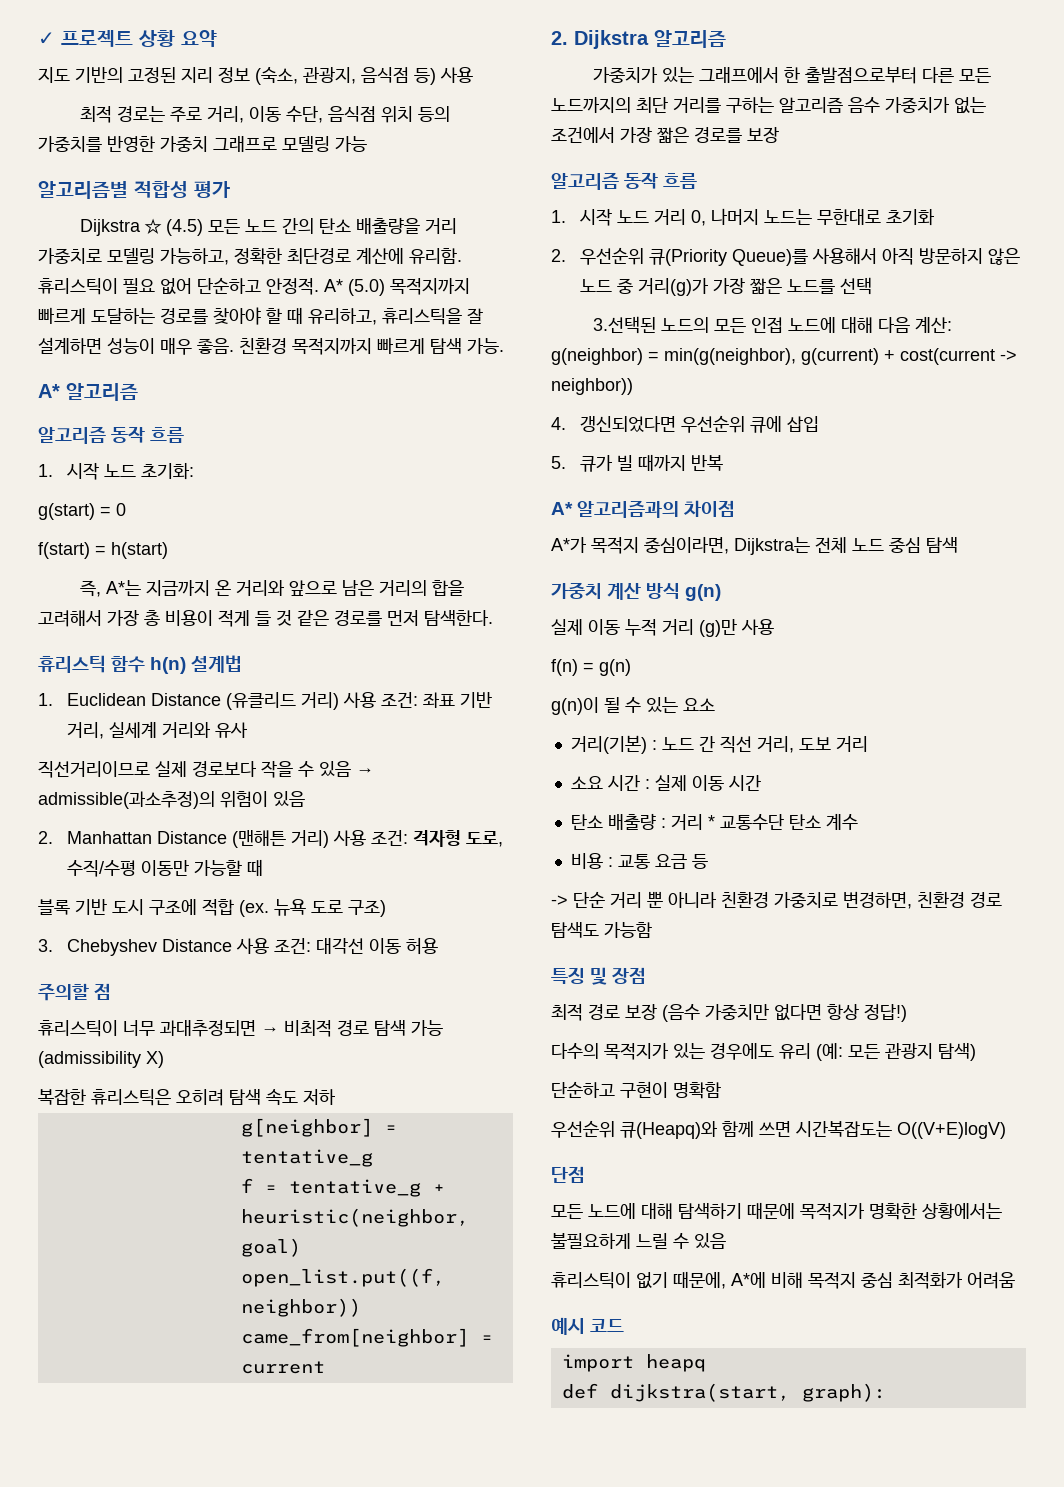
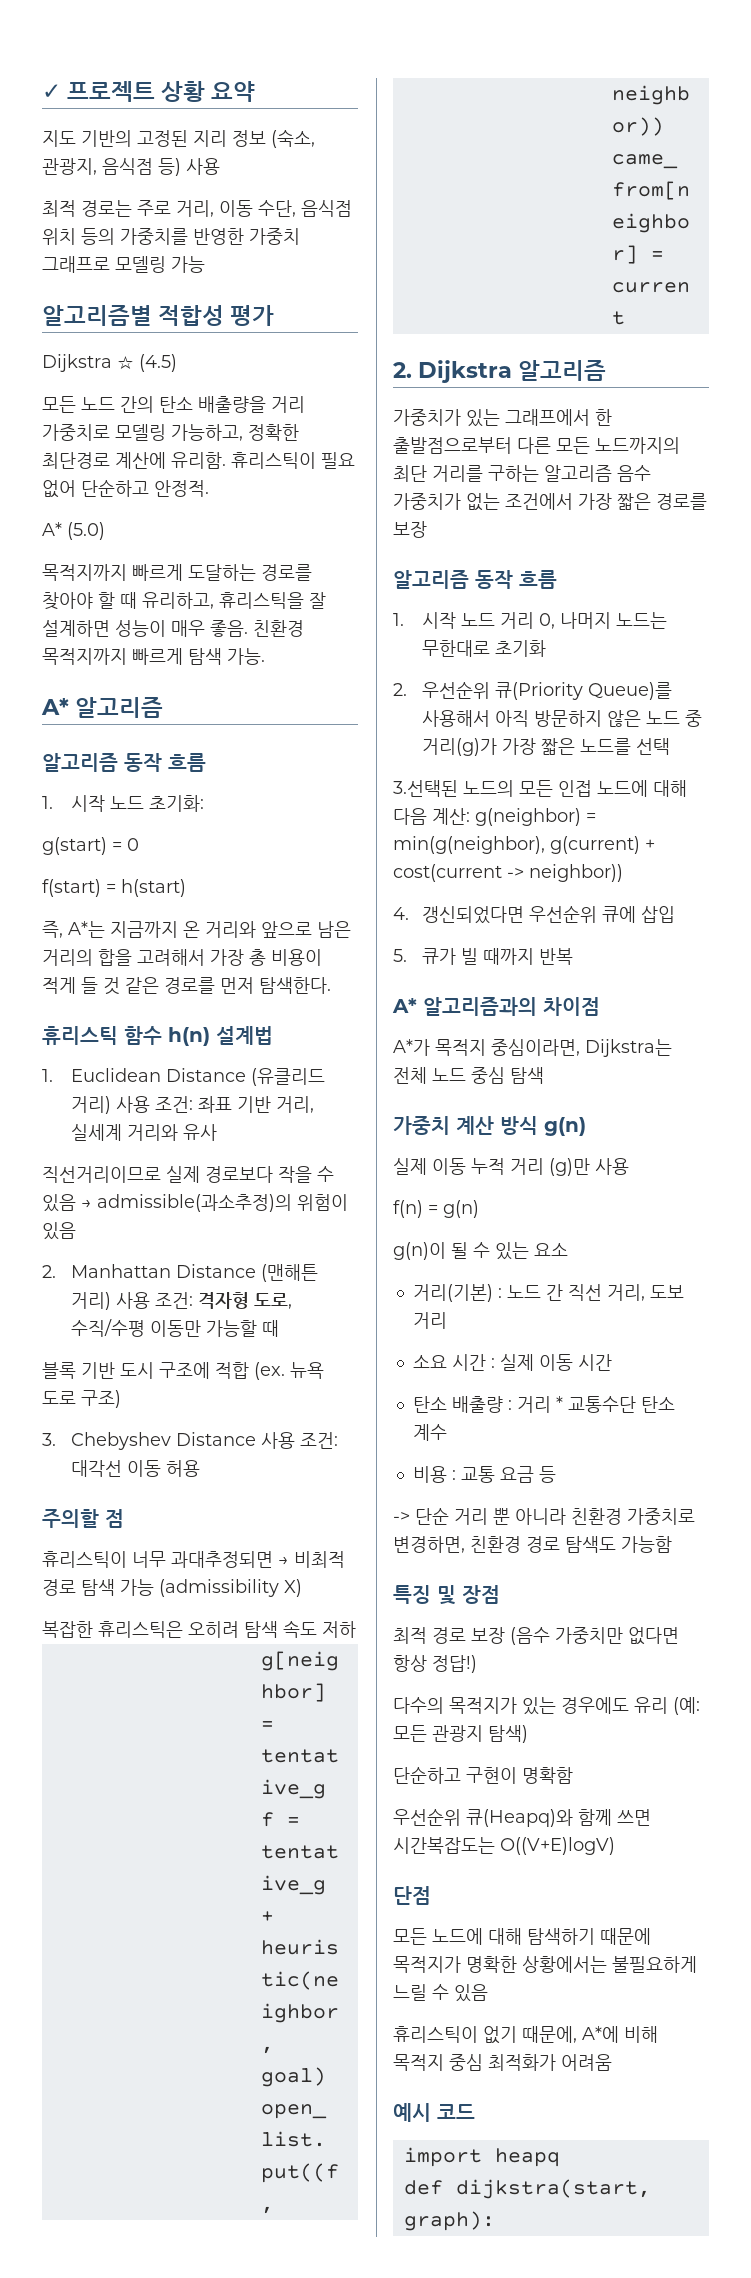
- Dijkstra ☆ (4.5) 모든 노드 간의 탄소 배출량을 거리 가중치로 모델링 가능하고, 정확한 최단경로 계산에 유리함.
+ Dijkstra ☆ (4.5)
+ 모든 노드 간의 탄소 배출량을 거리 가중치로 모델링 가능하고, 정확한 최단경로 계산에 유리함.
- 휴리스틱이 필요 없어 단순하고 안정적. A* (5.0) 목적지까지 빠르게 도달하는 경로를 찾아야 할 때 유리하고, 휴리스틱을 잘 설계하면 성능이 매우 좋음.
+ 휴리스틱이 필요 없어 단순하고 안정적.
+ A* (5.0)
+ 목적지까지 빠르게 도달하는 경로를 찾아야 할 때 유리하고, 휴리스틱을 잘 설계하면 성능이 매우 좋음.

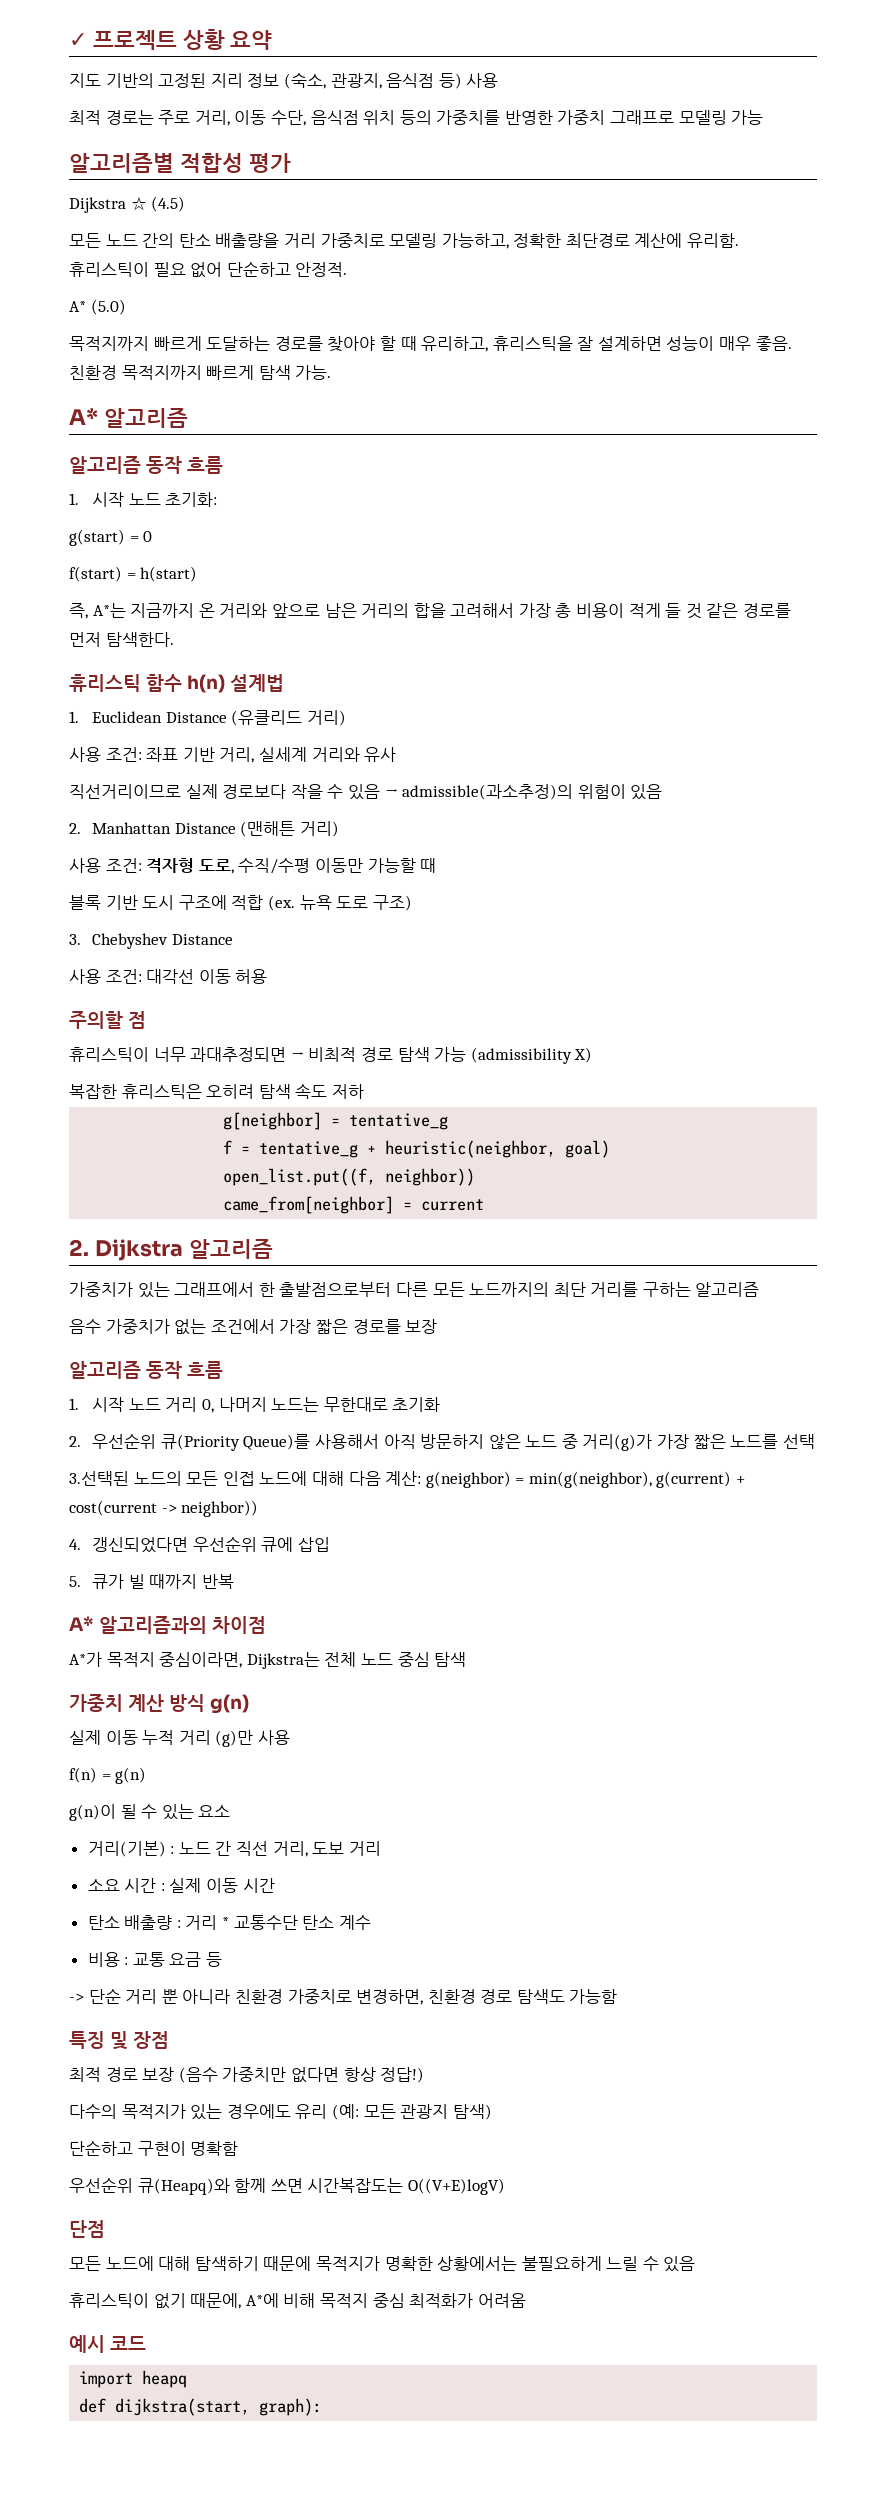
- 1. Euclidean Distance (유클리드 거리) 사용 조건: 좌표 기반 거리, 실세계 거리와 유사
+ 1. Euclidean Distance (유클리드 거리)
+ 사용 조건: 좌표 기반 거리, 실세계 거리와 유사
- 2. Manhattan Distance (맨해튼 거리) 사용 조건: 격자형 도로, 수직/수평 이동만 가능할 때
+ 2. Manhattan Distance (맨해튼 거리)
+ 사용 조건: 격자형 도로, 수직/수평 이동만 가능할 때
- 3. Chebyshev Distance 사용 조건: 대각선 이동 허용
+ 3. Chebyshev Distance
+ 사용 조건: 대각선 이동 허용
- 가중치가 있는 그래프에서 한 출발점으로부터 다른 모든 노드까지의 최단 거리를 구하는 알고리즘 음수 가중치가 없는 조건에서 가장 짧은 경로를 보장
+ 가중치가 있는 그래프에서 한 출발점으로부터 다른 모든 노드까지의 최단 거리를 구하는 알고리즘
+ 음수 가중치가 없는 조건에서 가장 짧은 경로를 보장

